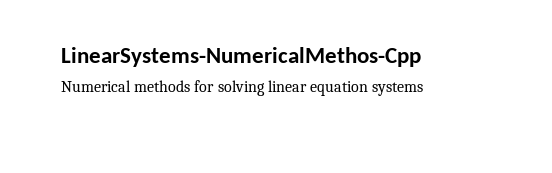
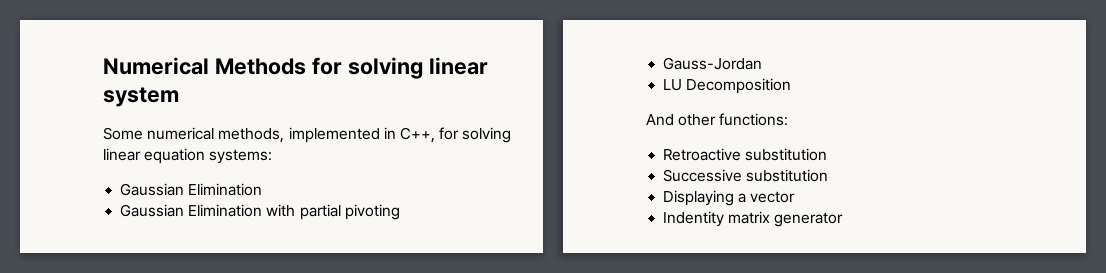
- LinearSystems-NumericalMethos-Cpp
- Numerical methods for solving linear equation systems
+ Numerical Methods for solving linear system
+ Some numerical methods, implemented in C++, for solving linear equation systems:
+ Gaussian Elimination
+ Gaussian Elimination with partial pivoting
+ Gauss-Jordan
+ LU Decomposition
+ And other functions:
+ Retroactive substitution
+ Successive substitution
+ Displaying a vector
+ Indentity matrix generator

